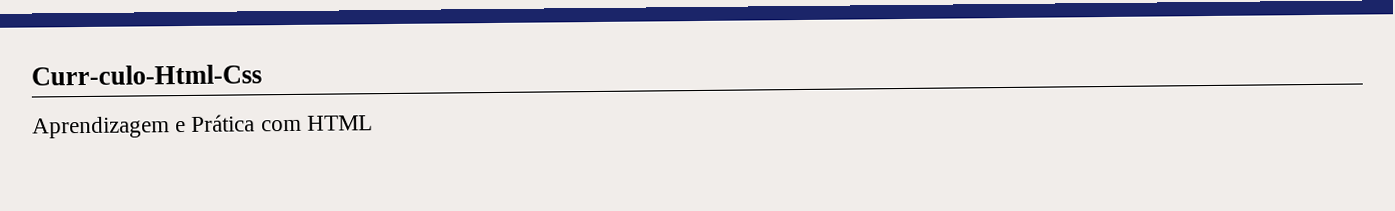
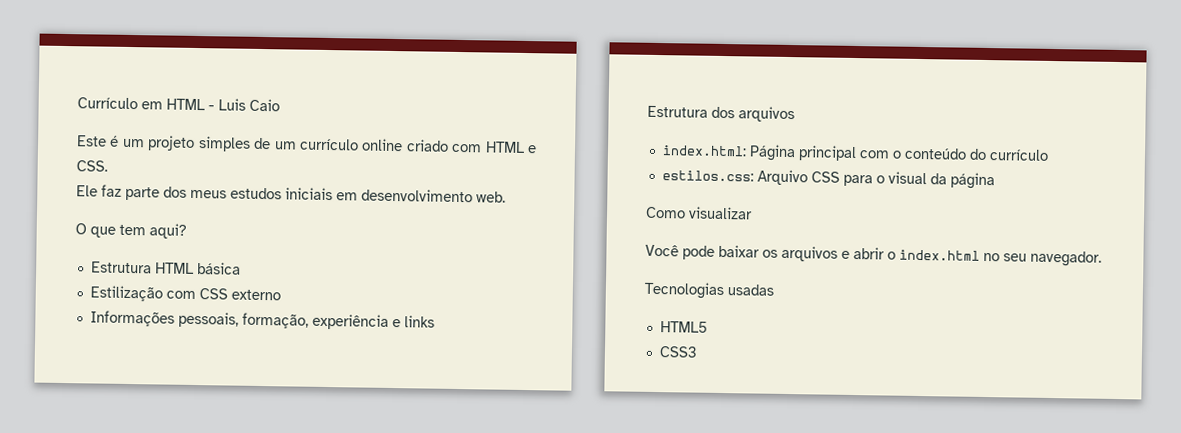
- Curr-culo-Html-Css
- Aprendizagem e Prática com HTML
+ Currículo em HTML - Luis Caio
+ Este é um projeto simples de um currículo online criado com HTML e CSS.
+ Ele faz parte dos meus estudos iniciais em desenvolvimento web.
+ O que tem aqui?
+ Estrutura HTML básica
+ Estilização com CSS externo
+ Informações pessoais, formação, experiência e links
+ Estrutura dos arquivos
+ index.html: Página principal com o conteúdo do currículo
+ estilos.css: Arquivo CSS para o visual da página
+ Como visualizar
+ Você pode baixar os arquivos e abrir o index.html no seu navegador.
+ Tecnologias usadas
+ HTML5
+ CSS3

